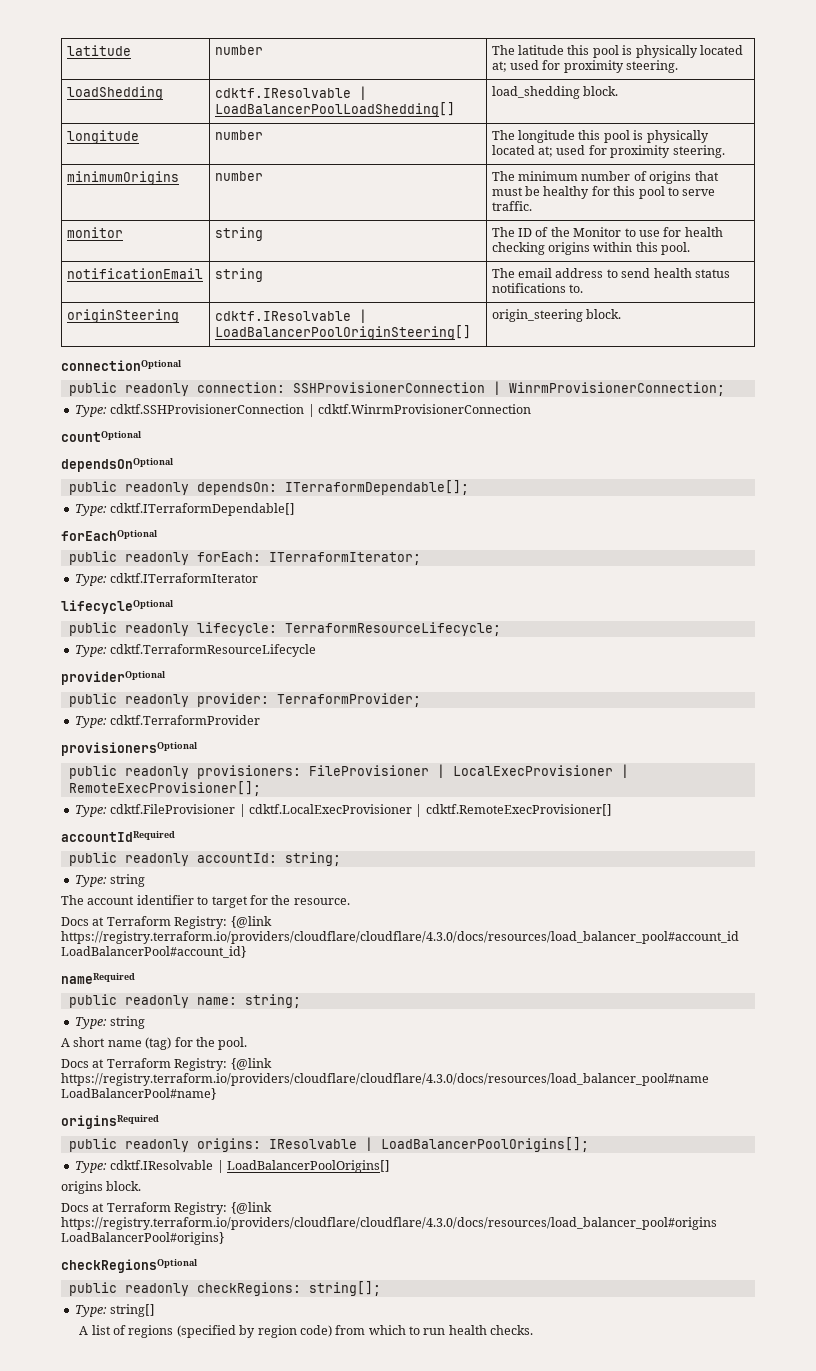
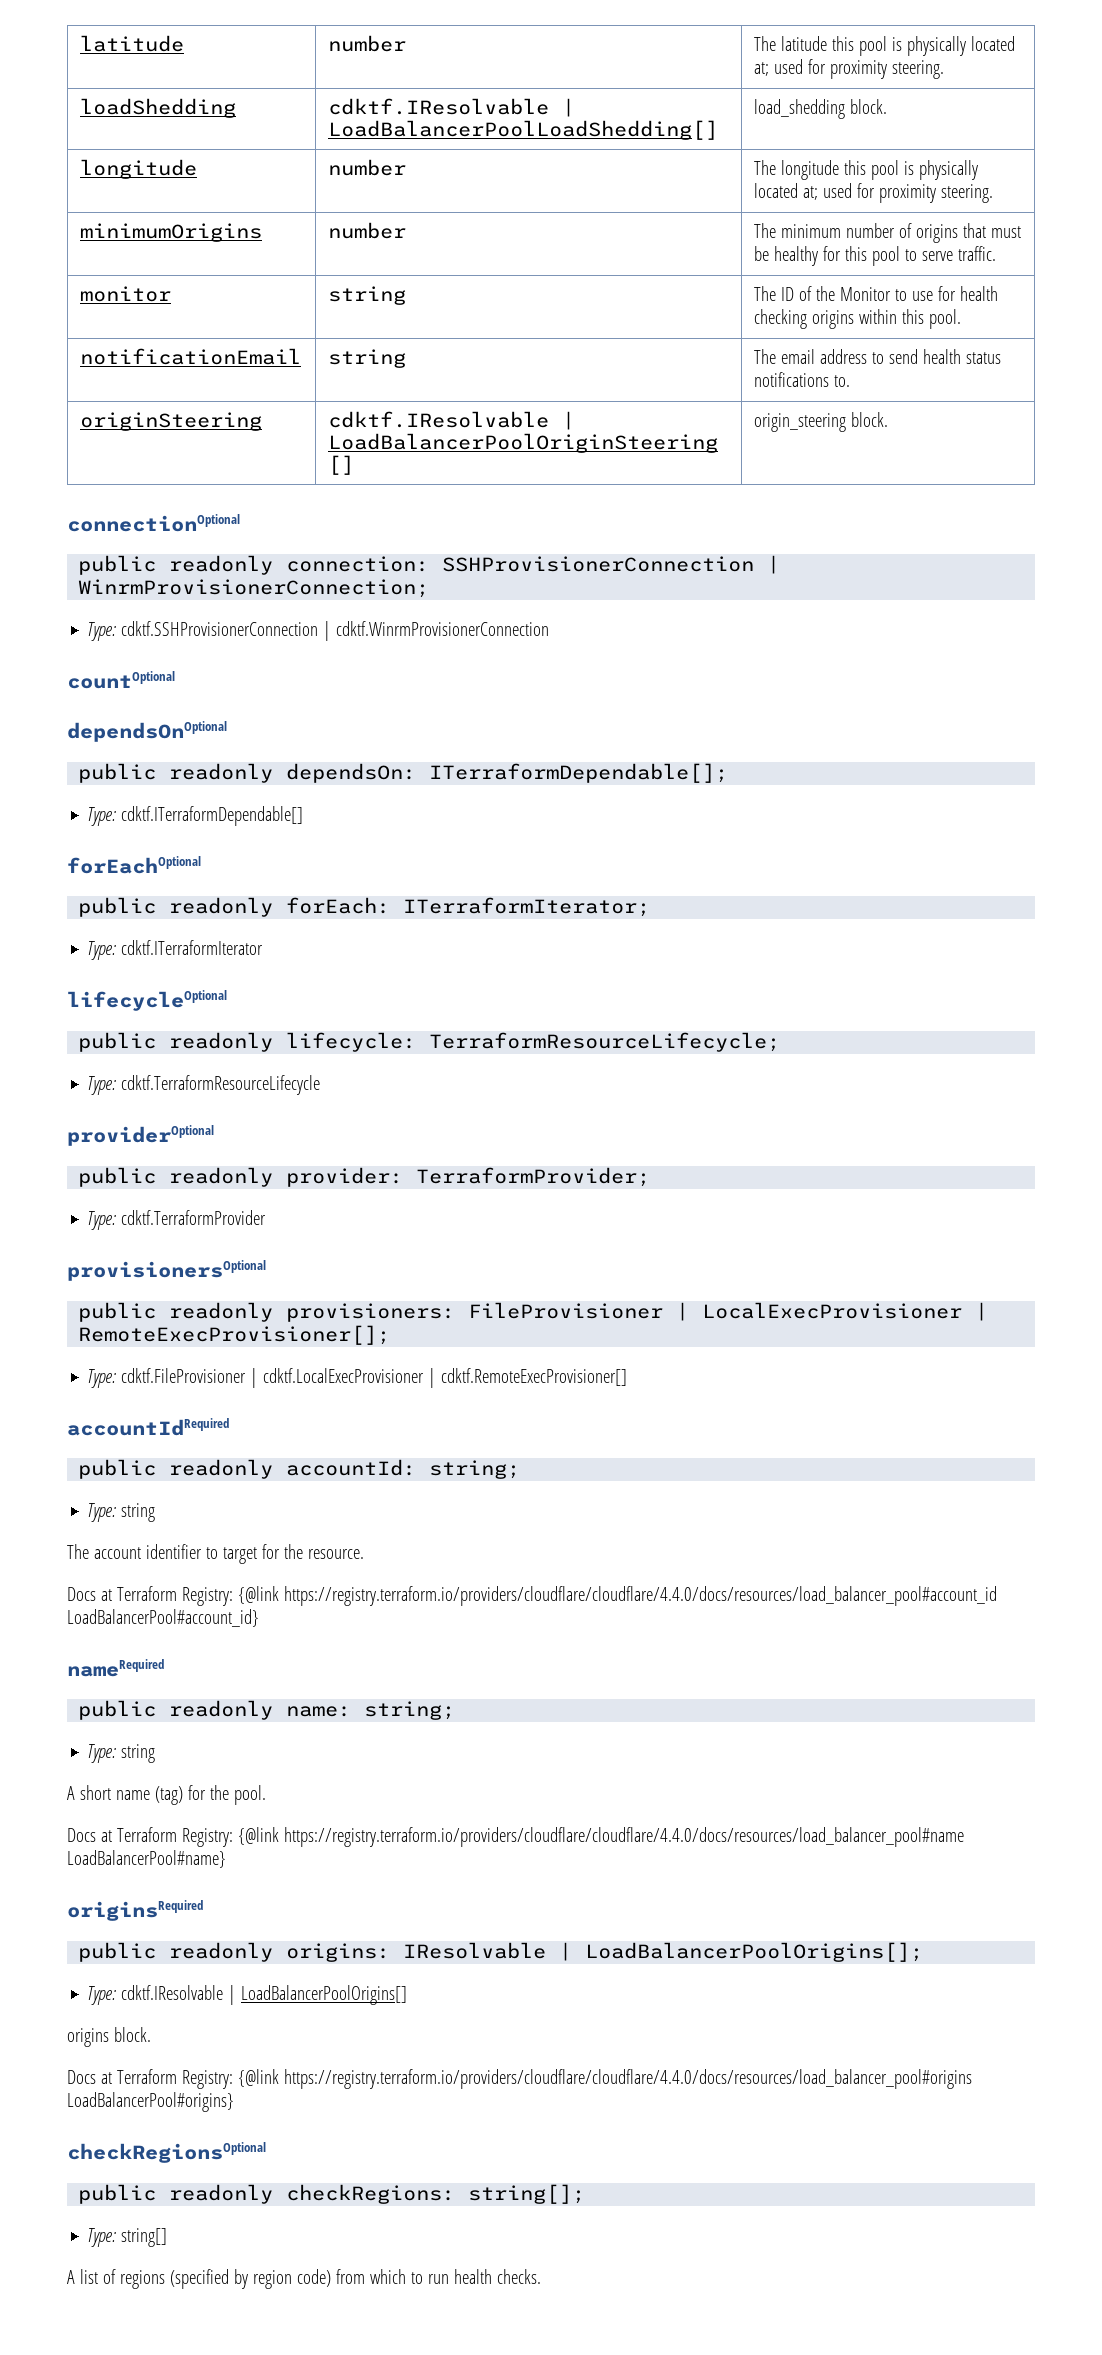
- Docs at Terraform Registry: {@link https://registry.terraform.io/providers/cloudflare/cloudflare/4.3.0/docs/resources/load_balancer_pool#account_id LoadBalancerPool#account_id}
+ Docs at Terraform Registry: {@link https://registry.terraform.io/providers/cloudflare/cloudflare/4.4.0/docs/resources/load_balancer_pool#account_id LoadBalancerPool#account_id}
- Docs at Terraform Registry: {@link https://registry.terraform.io/providers/cloudflare/cloudflare/4.3.0/docs/resources/load_balancer_pool#name LoadBalancerPool#name}
+ Docs at Terraform Registry: {@link https://registry.terraform.io/providers/cloudflare/cloudflare/4.4.0/docs/resources/load_balancer_pool#name LoadBalancerPool#name}
- Docs at Terraform Registry: {@link https://registry.terraform.io/providers/cloudflare/cloudflare/4.3.0/docs/resources/load_balancer_pool#origins LoadBalancerPool#origins}
+ Docs at Terraform Registry: {@link https://registry.terraform.io/providers/cloudflare/cloudflare/4.4.0/docs/resources/load_balancer_pool#origins LoadBalancerPool#origins}

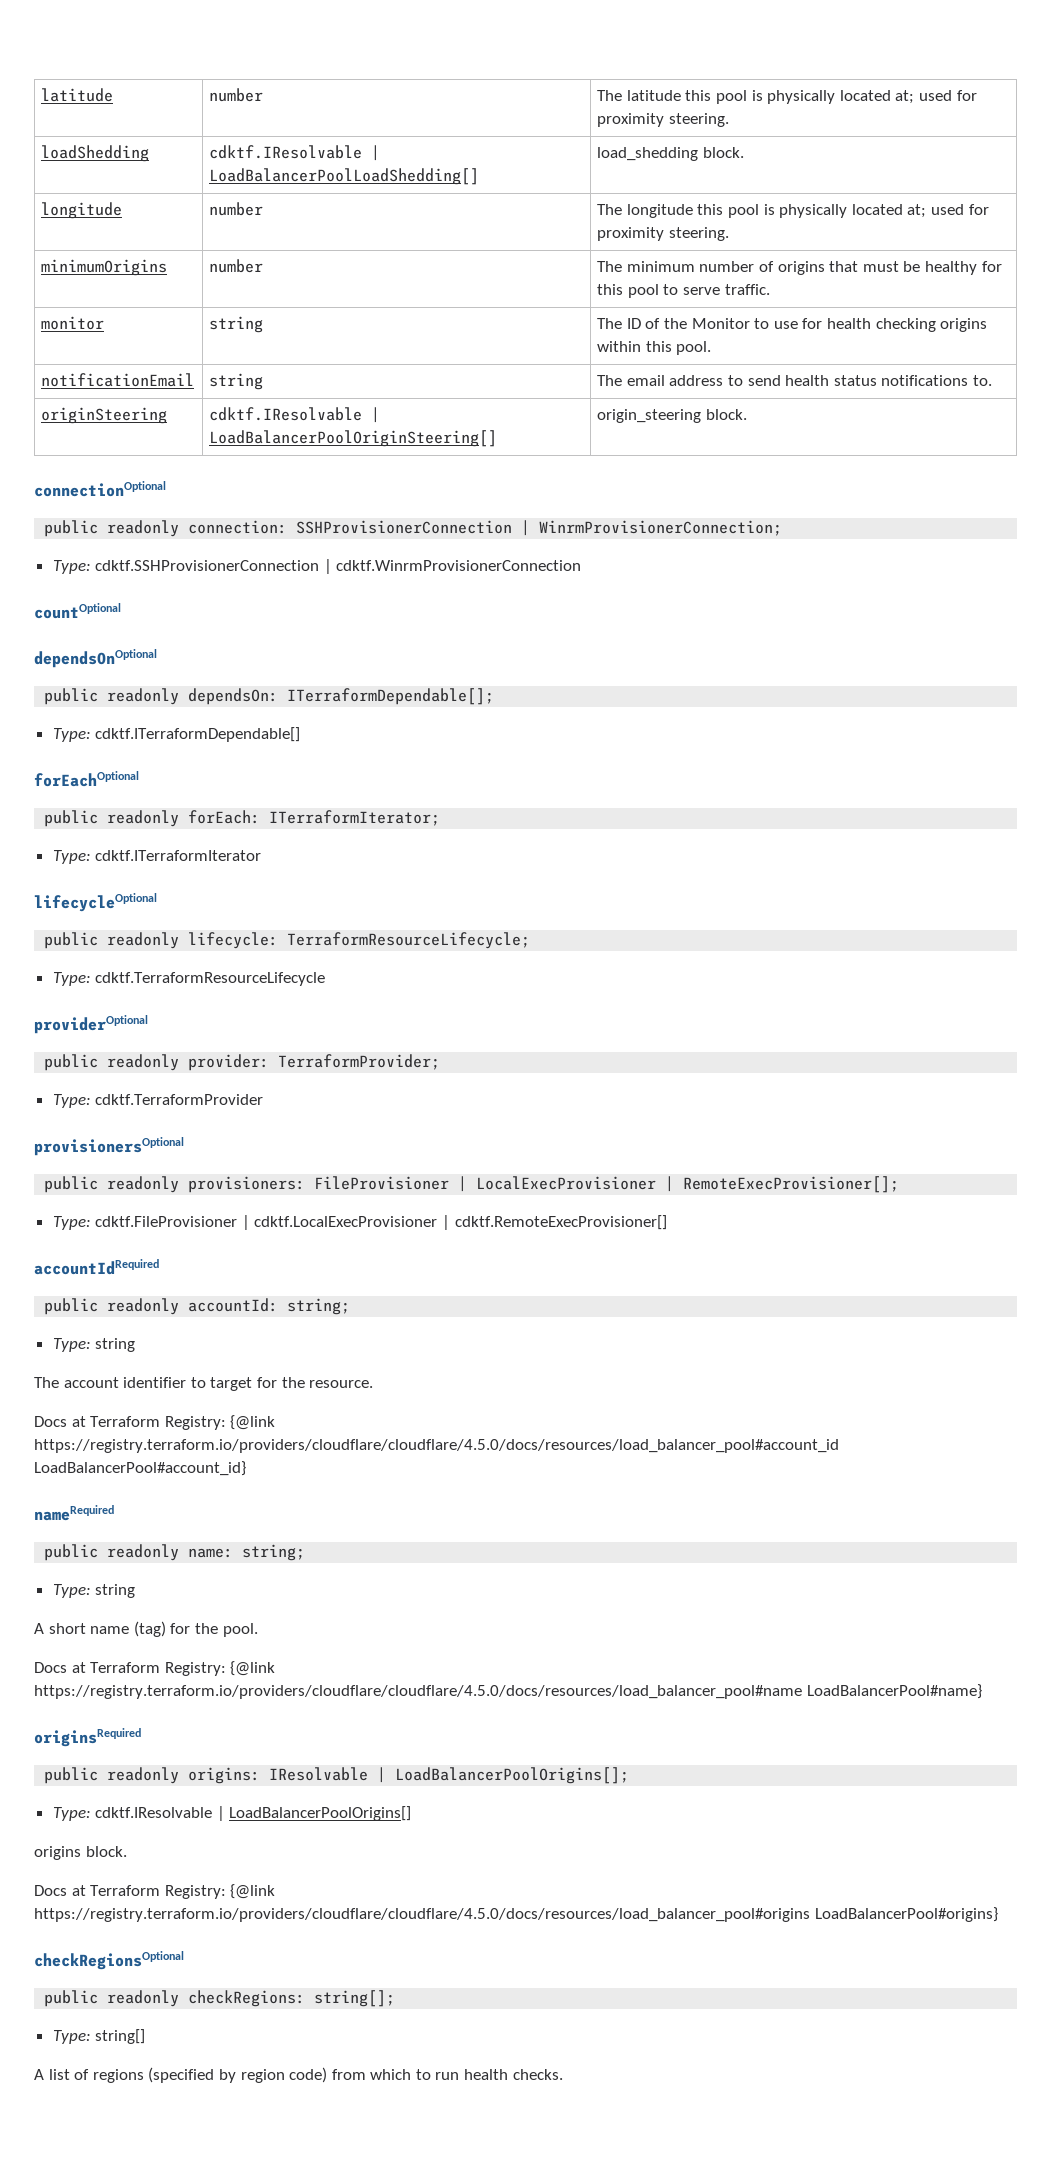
- Docs at Terraform Registry: {@link https://registry.terraform.io/providers/cloudflare/cloudflare/4.4.0/docs/resources/load_balancer_pool#account_id LoadBalancerPool#account_id}
+ Docs at Terraform Registry: {@link https://registry.terraform.io/providers/cloudflare/cloudflare/4.5.0/docs/resources/load_balancer_pool#account_id LoadBalancerPool#account_id}
- Docs at Terraform Registry: {@link https://registry.terraform.io/providers/cloudflare/cloudflare/4.4.0/docs/resources/load_balancer_pool#name LoadBalancerPool#name}
+ Docs at Terraform Registry: {@link https://registry.terraform.io/providers/cloudflare/cloudflare/4.5.0/docs/resources/load_balancer_pool#name LoadBalancerPool#name}
- Docs at Terraform Registry: {@link https://registry.terraform.io/providers/cloudflare/cloudflare/4.4.0/docs/resources/load_balancer_pool#origins LoadBalancerPool#origins}
+ Docs at Terraform Registry: {@link https://registry.terraform.io/providers/cloudflare/cloudflare/4.5.0/docs/resources/load_balancer_pool#origins LoadBalancerPool#origins}

